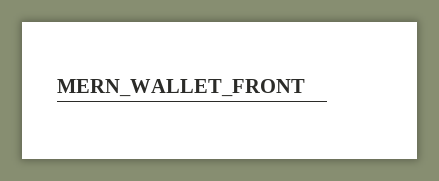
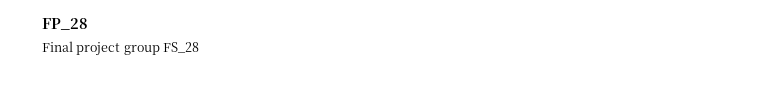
- MERN_WALLET_FRONT
+ FP_28
+ Final project group FS_28

